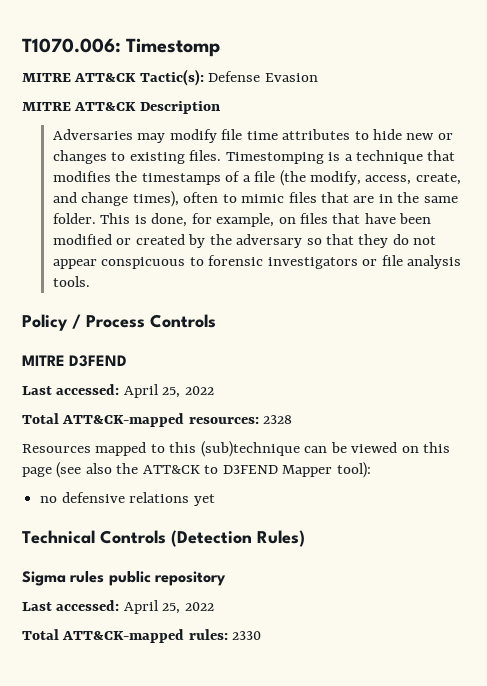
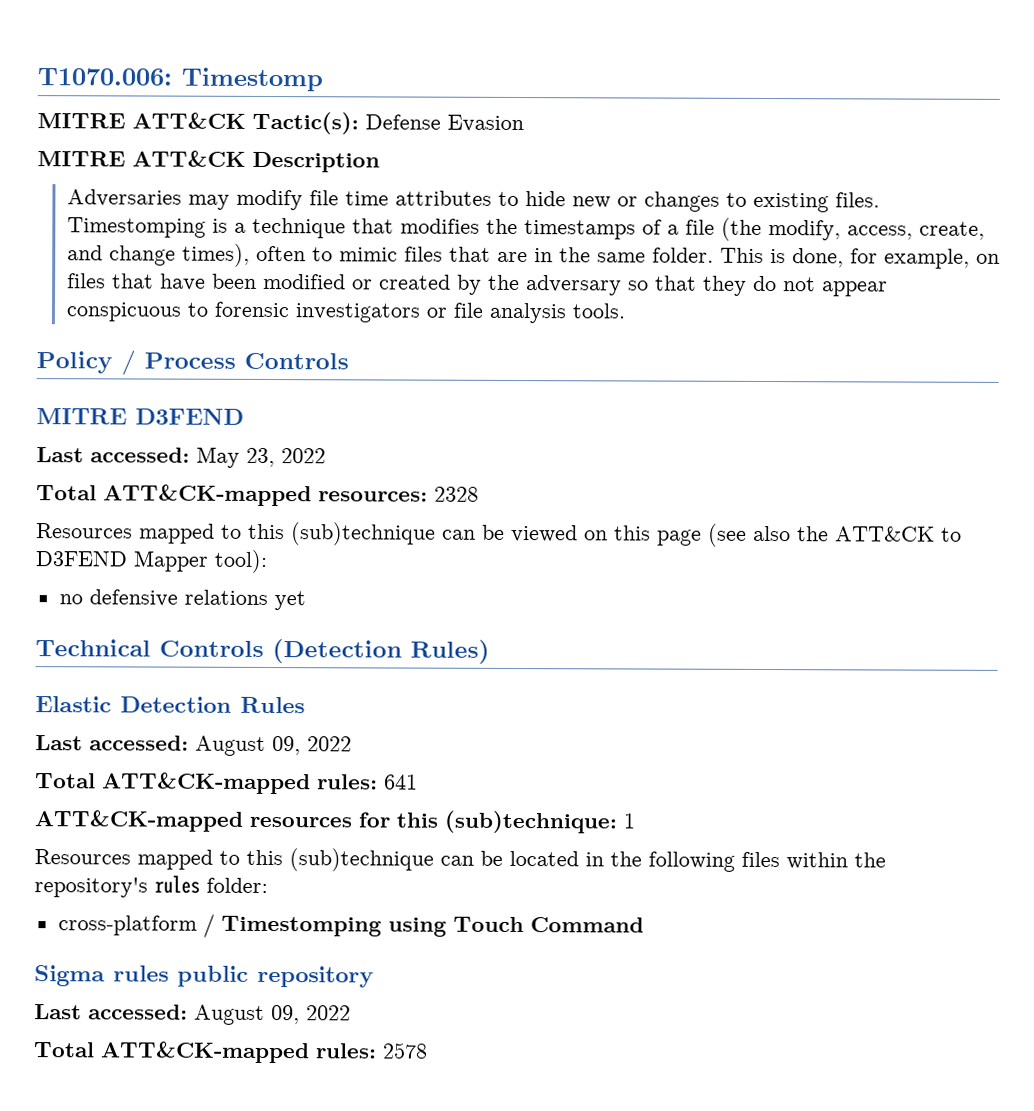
  MITRE D3FEND
- Last accessed: April 25, 2022
+ Last accessed: May 23, 2022
+ Elastic Detection Rules
+ Last accessed: August 09, 2022
+ Total ATT&CK-mapped rules: 641
+ ATT&CK-mapped resources for this (sub)technique: 1
+ Resources mapped to this (sub)technique can be located in the following files within the repository's rules folder:
+ cross-platform / Timestomping using Touch Command
  Sigma rules public repository
- Last accessed: April 25, 2022
- Total ATT&CK-mapped rules: 2330
+ Last accessed: August 09, 2022
+ Total ATT&CK-mapped rules: 2578

